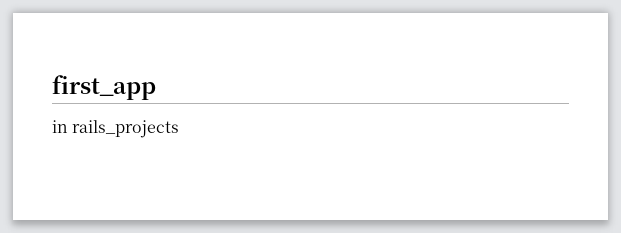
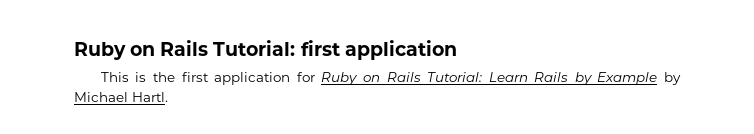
- first_app
- in rails_projects
+ Ruby on Rails Tutorial: first application
+ This is the first application for Ruby on Rails Tutorial: Learn Rails by Example by Michael Hartl.

